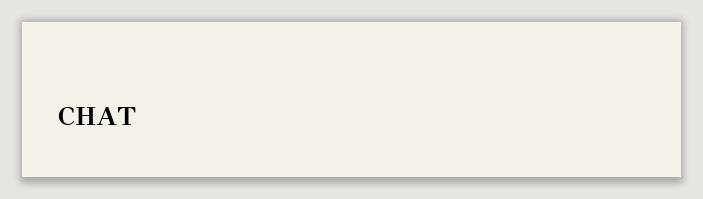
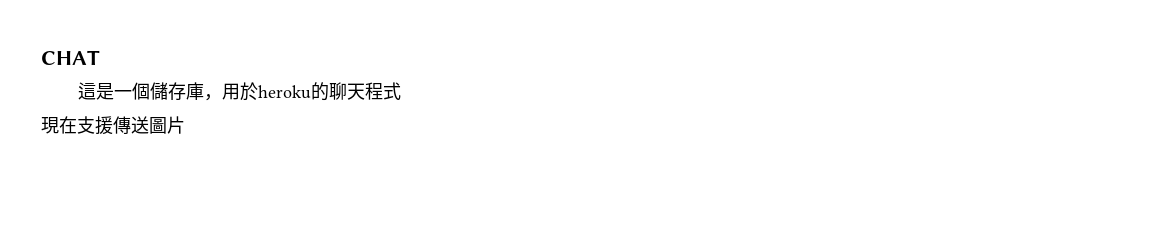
+ 這是一個儲存庫，用於heroku的聊天程式
+ 現在支援傳送圖片

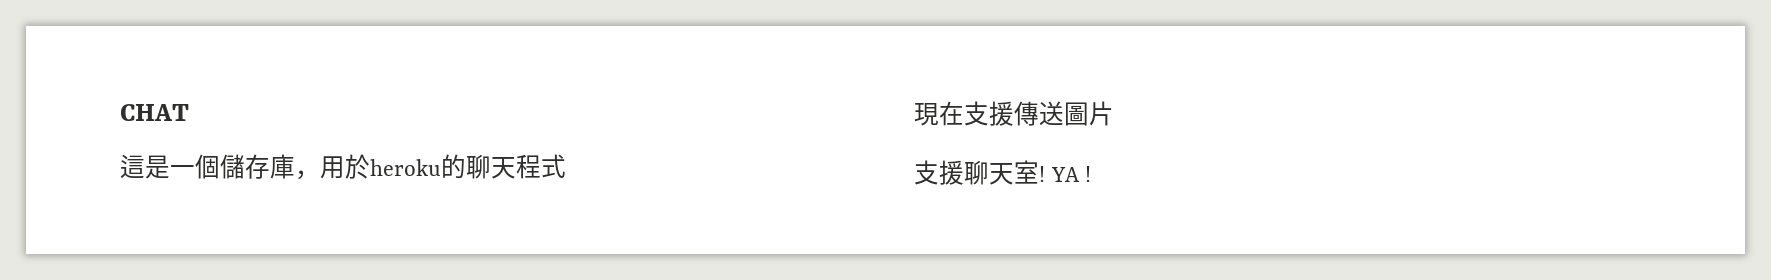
+ 支援聊天室! YA !

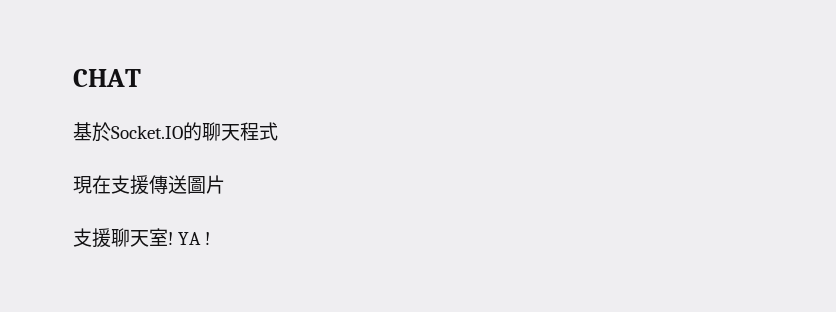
- 這是一個儲存庫，用於heroku的聊天程式
+ 基於Socket.IO的聊天程式

